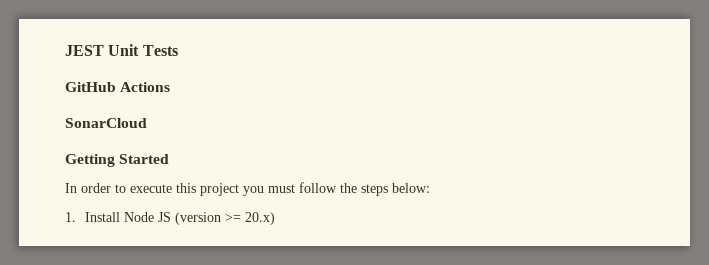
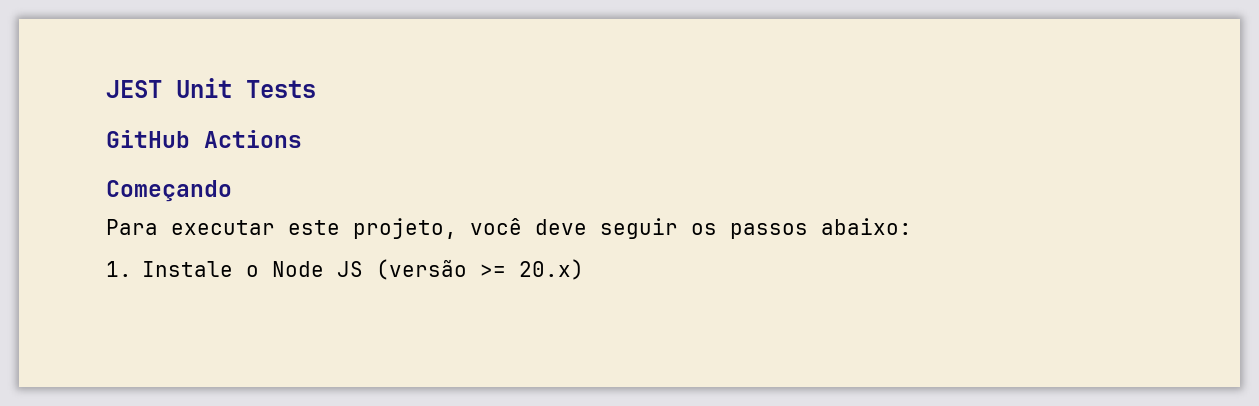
- SonarCloud
- Getting Started
- In order to execute this project you must follow the steps below:
+ Começando
+ Para executar este projeto, você deve seguir os passos abaixo:
- 1. Install Node JS (version >= 20.x)
+ 1. Instale o Node JS (versão >= 20.x)

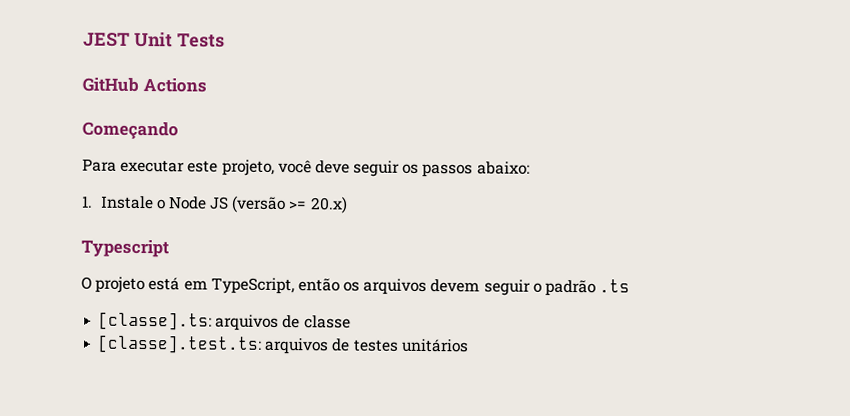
+ Typescript
+ O projeto está em TypeScript, então os arquivos devem seguir o padrão .ts
+ [classe].ts: arquivos de classe
+ [classe].test.ts: arquivos de testes unitários

